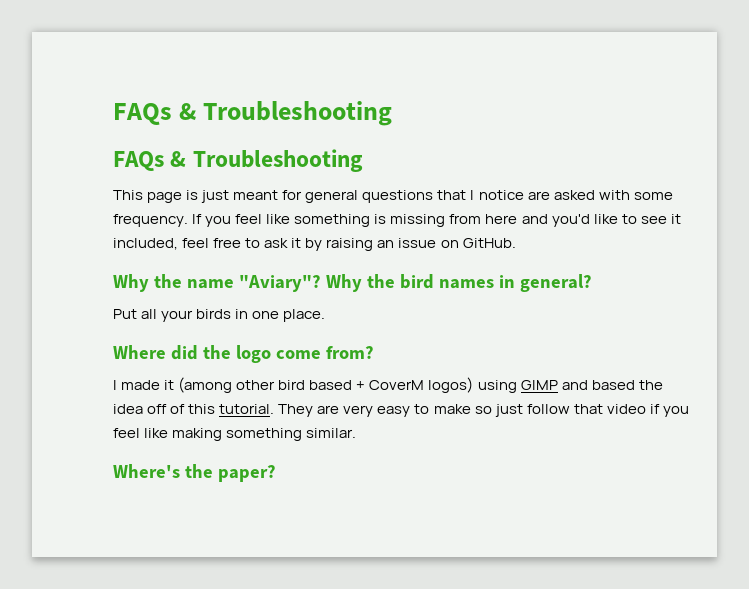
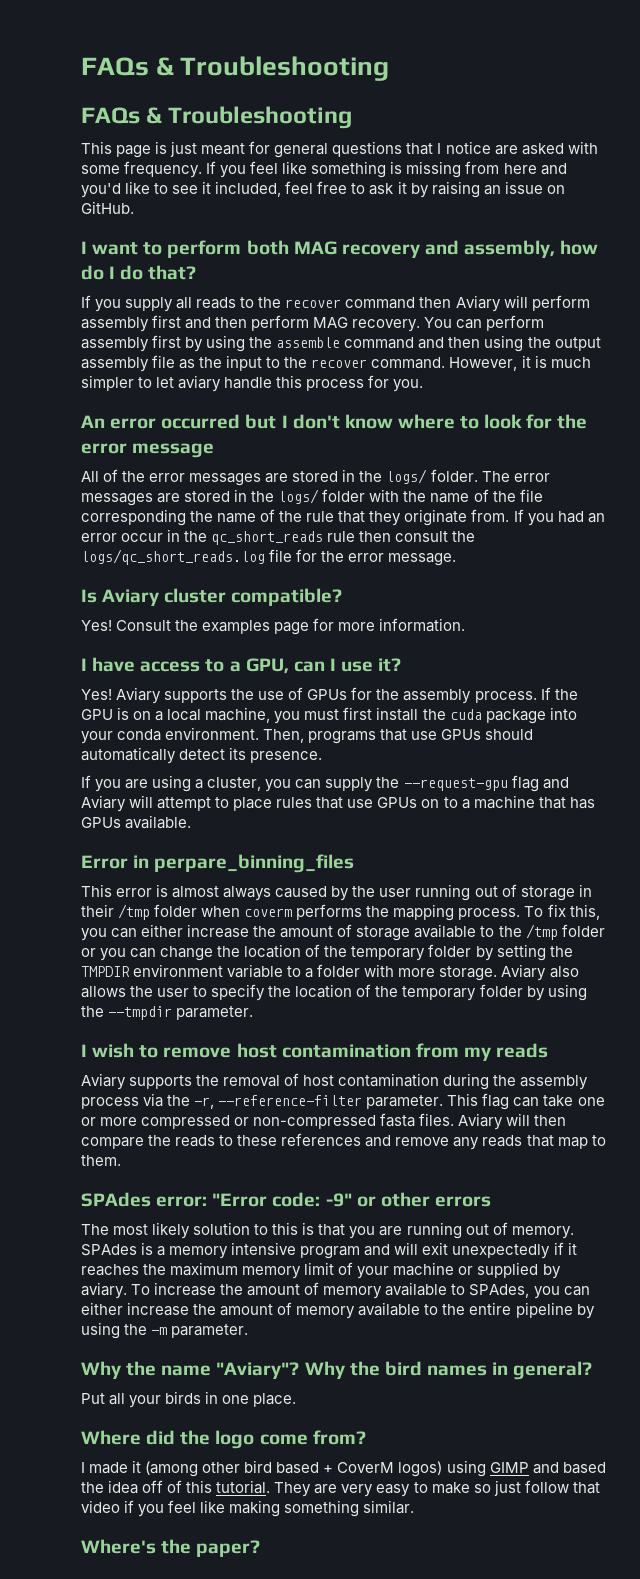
+ I want to perform both MAG recovery and assembly, how do I do that?
+ If you supply all reads to the recover command then Aviary will perform assembly first and then perform MAG recovery. You can perform assembly first by using the assemble command and then using the output assembly file as the input to the recover command. However, it is much simpler to let aviary handle this process for you.
+ An error occurred but I don't know where to look for the error message
+ All of the error messages are stored in the logs/ folder. The error messages are stored in the logs/ folder with the name of the file corresponding the name of the rule that they originate from. If you had an error occur in the qc_short_reads rule then consult the logs/qc_short_reads.log file for the error message.
+ Is Aviary cluster compatible?
+ Yes! Consult the examples page for more information.
+ I have access to a GPU, can I use it?
+ Yes! Aviary supports the use of GPUs for the assembly process. If the GPU is on a local machine, you must first install the cuda package into your conda environment. Then, programs that use GPUs should automatically detect its presence.
+ If you are using a cluster, you can supply the --request-gpu flag and Aviary will attempt to place rules that use GPUs on to a machine that has GPUs available.
+ Error in perpare_binning_files
+ This error is almost always caused by the user running out of storage in their /tmp folder when coverm performs the mapping process. To fix this, you can either increase the amount of storage available to the /tmp folder or you can change the location of the temporary folder by setting the TMPDIR environment variable to a folder with more storage. Aviary also allows the user to specify the location of the temporary folder by using the --tmpdir parameter.
+ I wish to remove host contamination from my reads
+ Aviary supports the removal of host contamination during the assembly process via the -r, --reference-filter parameter. This flag can take one or more compressed or non-compressed fasta files. Aviary will then compare the reads to these references and remove any reads that map to them.
+ SPAdes error: "Error code: -9" or other errors
+ The most likely solution to this is that you are running out of memory. SPAdes is a memory intensive program and will exit unexpectedly if it reaches the maximum memory limit of your machine or supplied by aviary. To increase the amount of memory available to SPAdes, you can either increase the amount of memory available to the entire pipeline by using the -m parameter.

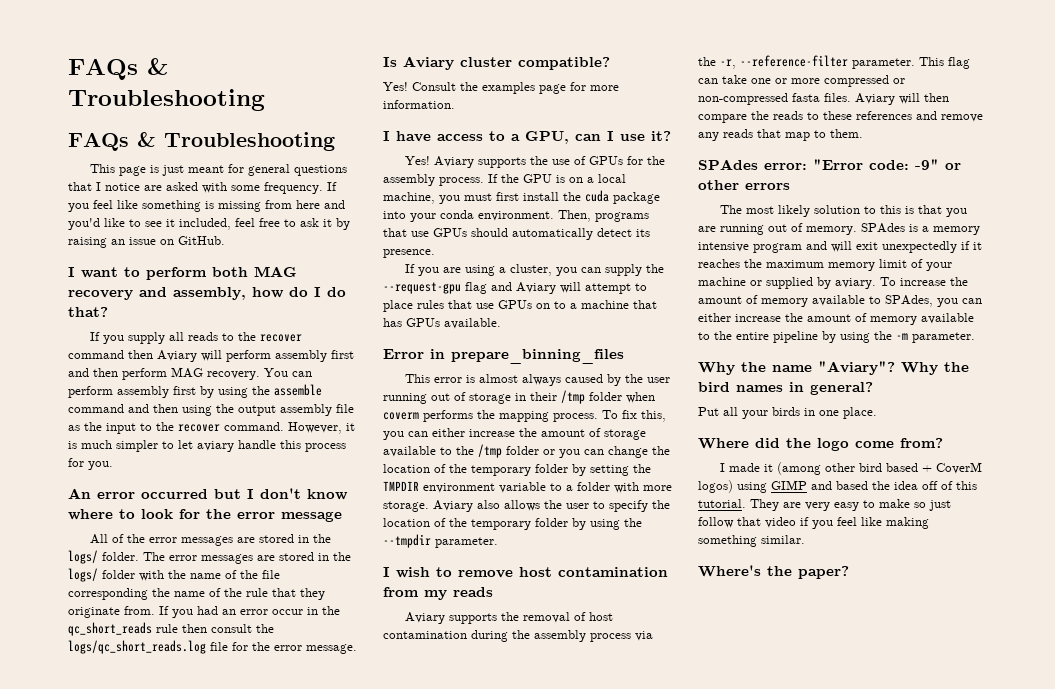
- Error in perpare_binning_files
+ Error in prepare_binning_files

